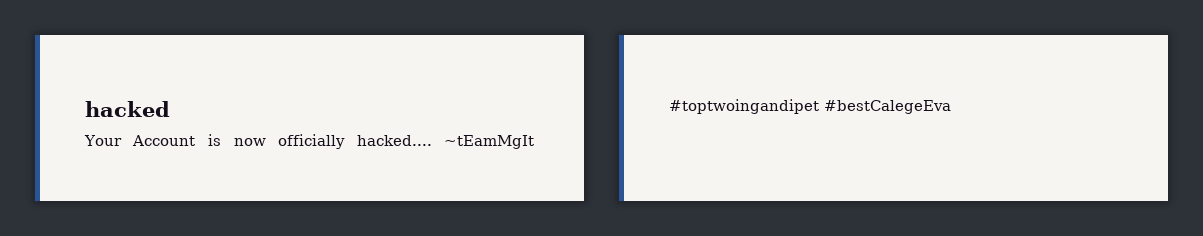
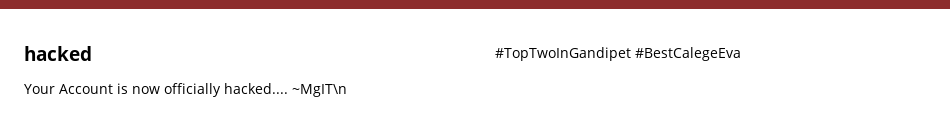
- ~tEamMgIt #toptwoingandipet #bestCalegeEva
+ ~MgIT\n #TopTwoInGandipet #BestCalegeEva

